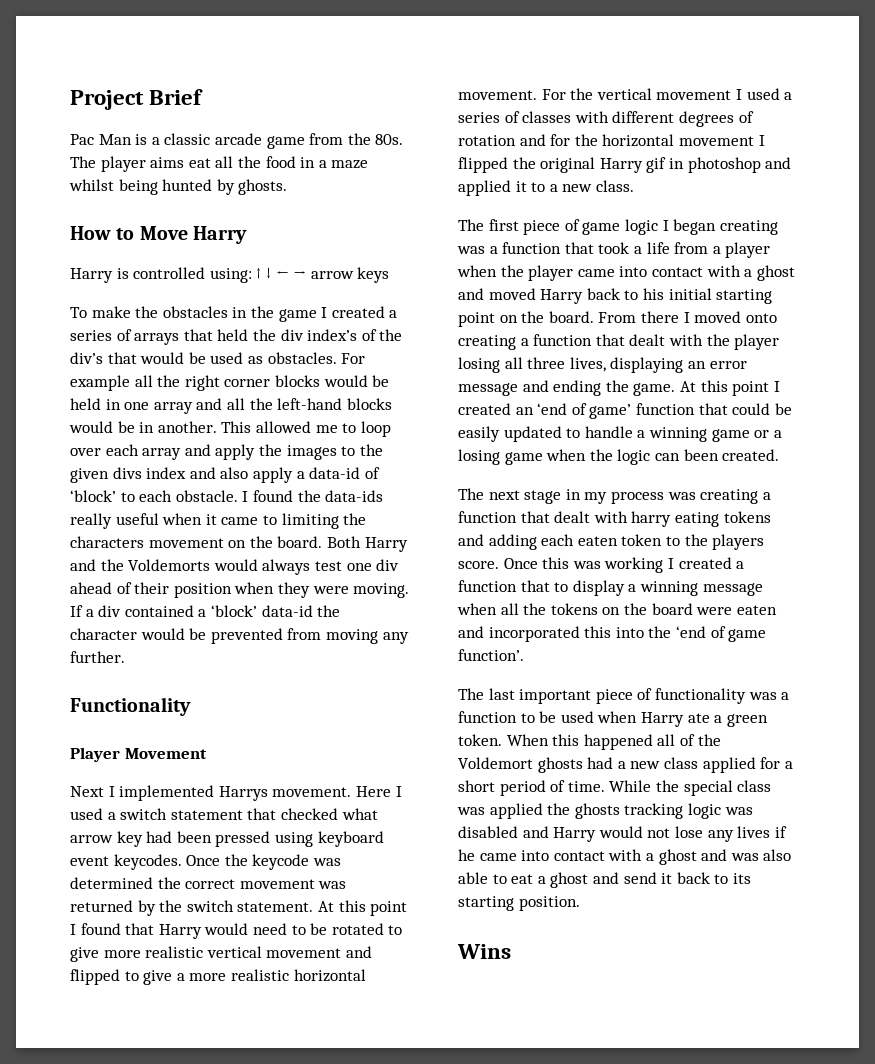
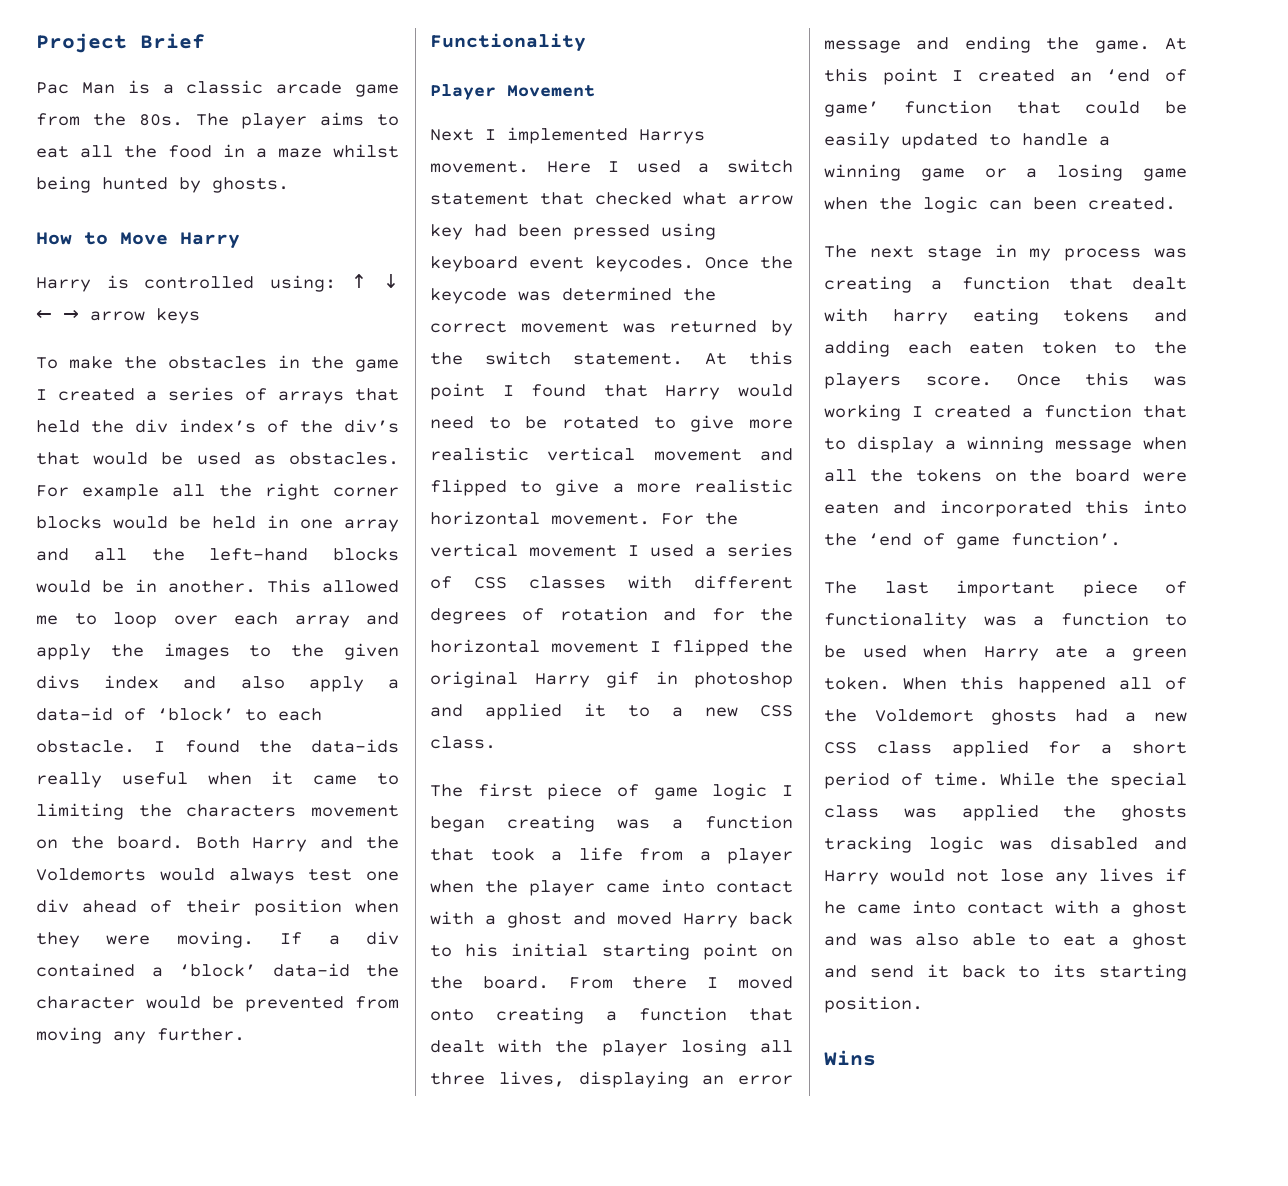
- The player aims eat all the food in a maze whilst being hunted by ghosts.
+ The player aims to eat all the food in a maze whilst being hunted by ghosts.
- For the vertical movement I used a series of classes with different degrees of rotation and for the horizontal movement I flipped the original Harry gif in photoshop and applied it to a new class.
+ For the vertical movement I used a series of CSS classes with different degrees of rotation and for the horizontal movement I flipped the original Harry gif in photoshop and applied it to a new CSS class.
- When this happened all of the Voldemort ghosts had a new class applied for a short period of time.
+ When this happened all of the Voldemort ghosts had a new CSS class applied for a short period of time.

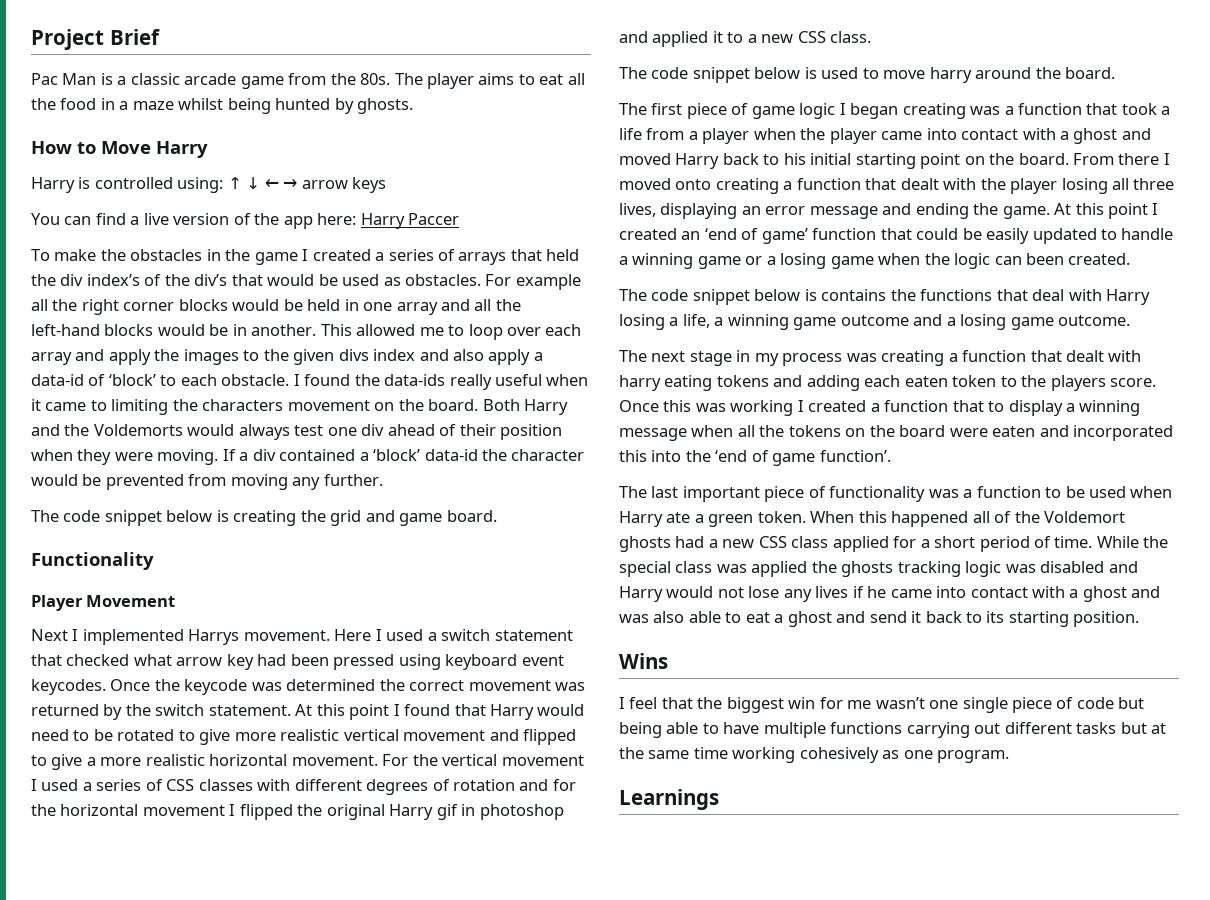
+ You can find a live version of the app here: Harry Paccer
+ The code snippet below is creating the grid and game board.
+ The code snippet below is used to move harry around the board.
+ The code snippet below is contains the functions that deal with Harry losing a life, a winning game outcome and a losing game outcome.
+ I feel that the biggest win for me wasn’t one single piece of code but being able to have multiple functions carrying out different tasks but at the same time working cohesively as one program.
+ Learnings

